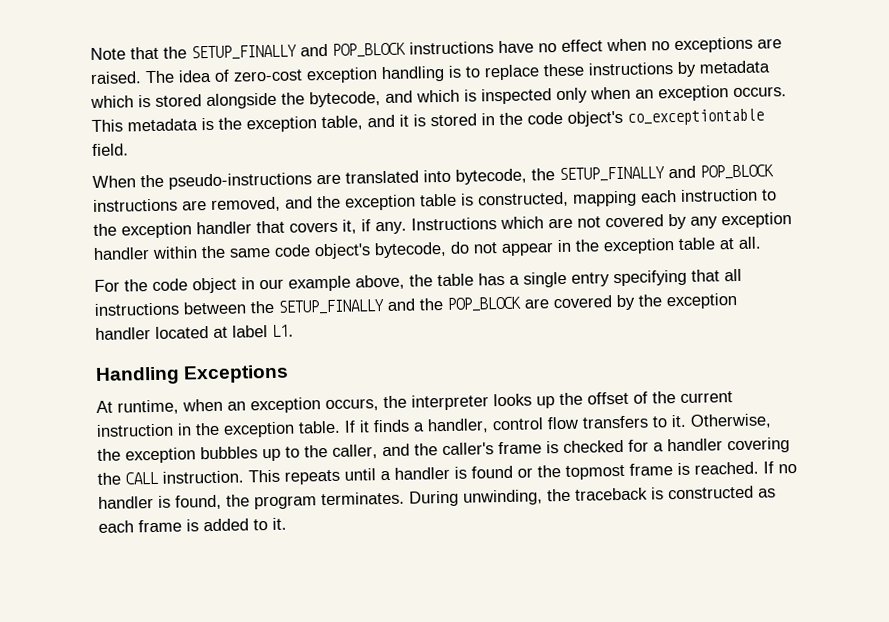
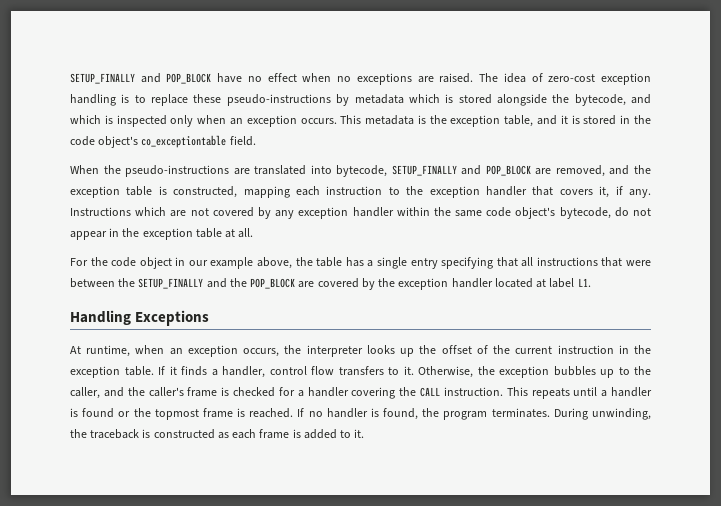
- Note that the SETUP_FINALLY and POP_BLOCK instructions have no effect when no exceptions are raised.
+ SETUP_FINALLY and POP_BLOCK have no effect when no exceptions are raised.
- The idea of zero-cost exception handling is to replace these instructions by metadata which is stored alongside the bytecode, and which is inspected only when an exception occurs.
+ The idea of zero-cost exception handling is to replace these pseudo-instructions by metadata which is stored alongside the bytecode, and which is inspected only when an exception occurs.
- When the pseudo-instructions are translated into bytecode, the SETUP_FINALLY and POP_BLOCK instructions are removed, and the exception table is constructed, mapping each instruction to the exception handler that covers it, if any.
+ When the pseudo-instructions are translated into bytecode, SETUP_FINALLY and POP_BLOCK are removed, and the exception table is constructed, mapping each instruction to the exception handler that covers it, if any.
- For the code object in our example above, the table has a single entry specifying that all instructions between the SETUP_FINALLY and the POP_BLOCK are covered by the exception handler located at label L1.
+ For the code object in our example above, the table has a single entry specifying that all instructions that were between the SETUP_FINALLY and the POP_BLOCK are covered by the exception handler located at label L1.

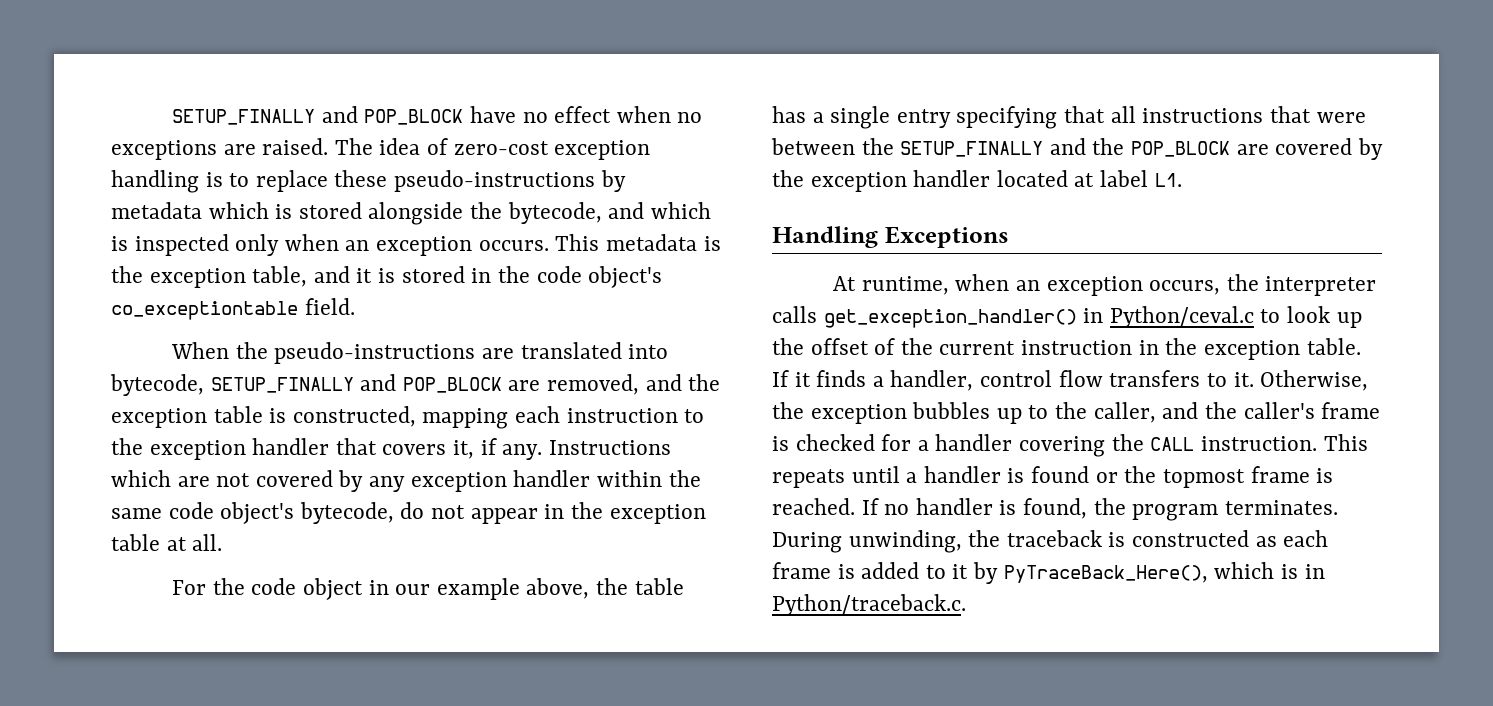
- At runtime, when an exception occurs, the interpreter looks up the offset of the current instruction in the exception table.
+ At runtime, when an exception occurs, the interpreter calls get_exception_handler() in Python/ceval.c to look up the offset of the current instruction in the exception table.
- During unwinding, the traceback is constructed as each frame is added to it.
+ During unwinding, the traceback is constructed as each frame is added to it by PyTraceBack_Here(), which is in Python/traceback.c.

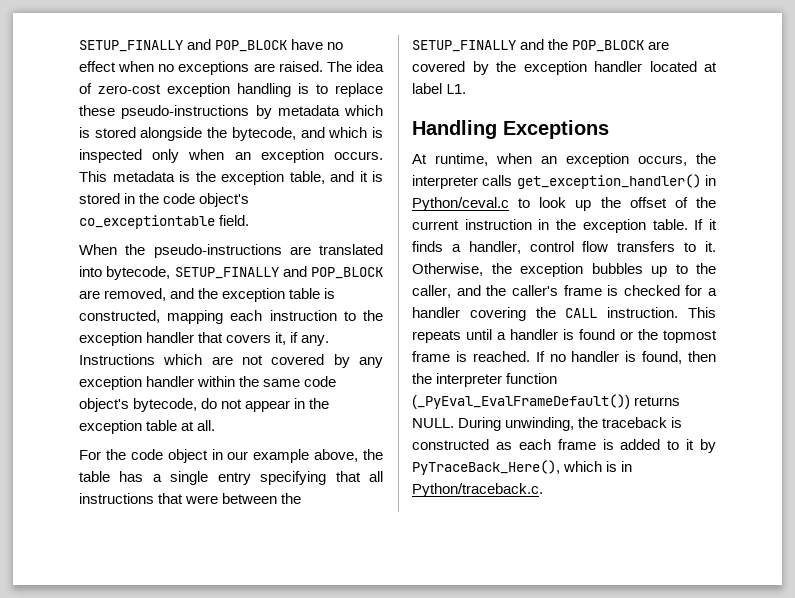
- If no handler is found, the program terminates.
+ If no handler is found, then the interpreter function (_PyEval_EvalFrameDefault()) returns NULL.

